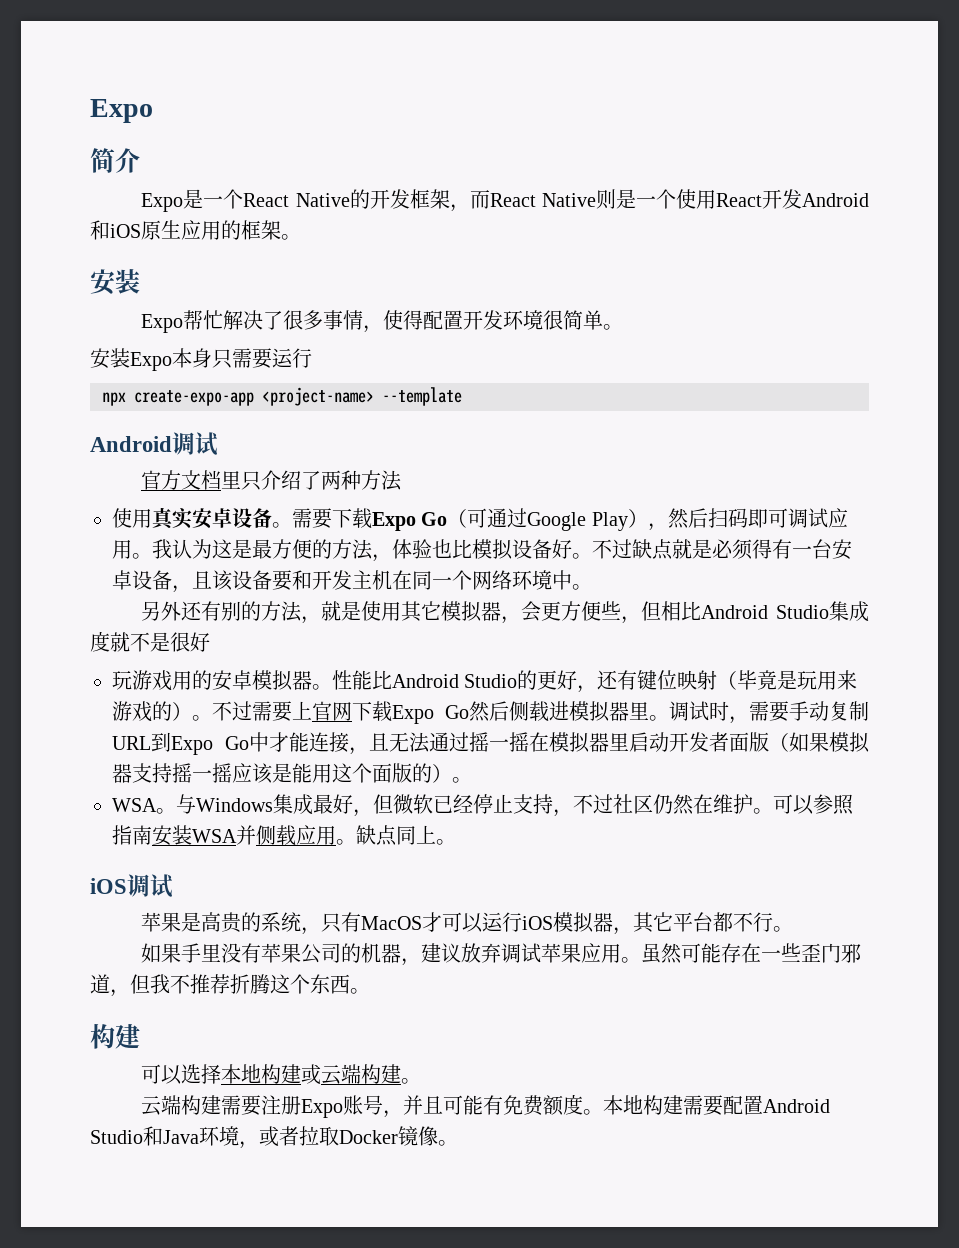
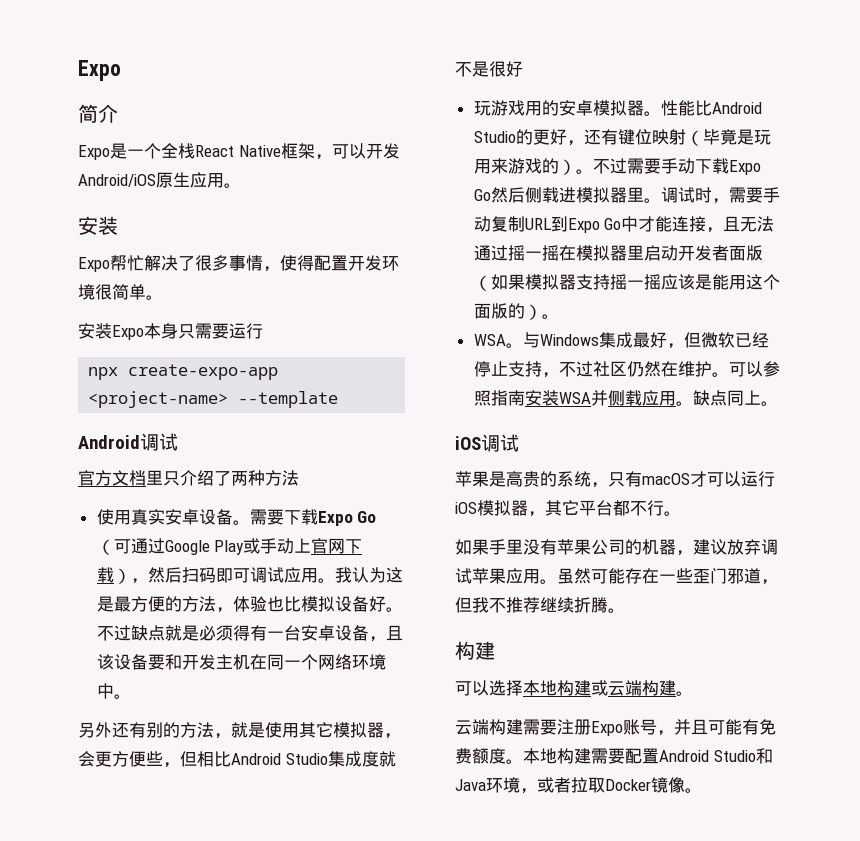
- Expo是一个React Native的开发框架，而React Native则是一个使用React开发Android和iOS原生应用的框架。
+ Expo是一个全栈React Native框架，可以开发Android/iOS原生应用。
- 需要下载Expo Go（可通过Google Play），然后扫码即可调试应用。
+ 需要下载Expo Go（可通过Google Play或手动上官网下载），然后扫码即可调试应用。
- 不过需要上官网下载Expo Go然后侧载进模拟器里。
+ 不过需要手动下载Expo Go然后侧载进模拟器里。
- 苹果是高贵的系统，只有MacOS才可以运行iOS模拟器，其它平台都不行。
+ 苹果是高贵的系统，只有macOS才可以运行iOS模拟器，其它平台都不行。
- 虽然可能存在一些歪门邪道，但我不推荐折腾这个东西。
+ 虽然可能存在一些歪门邪道，但我不推荐继续折腾。

